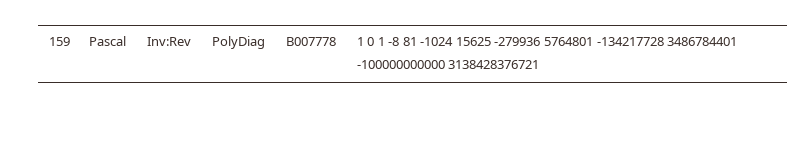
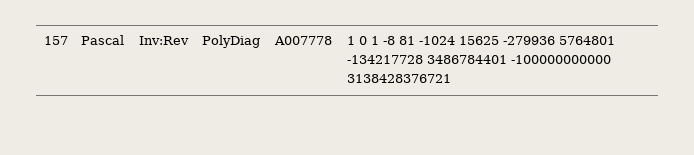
- 159 | Pascal | Inv:Rev | PolyDiag | B007778 | 1 0 1 -8 81 -1024 15625 -279936 5764801 -134217728 3486784401 -100000000000 3138428376721
+ 157 | Pascal | Inv:Rev | PolyDiag | A007778 | 1 0 1 -8 81 -1024 15625 -279936 5764801 -134217728 3486784401 -100000000000 3138428376721

